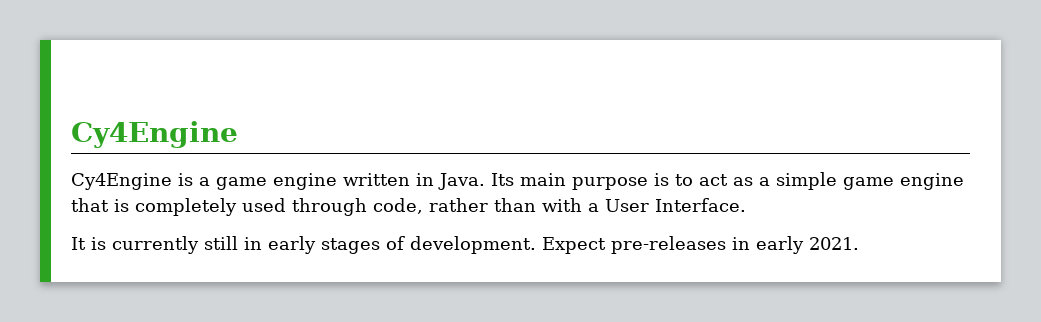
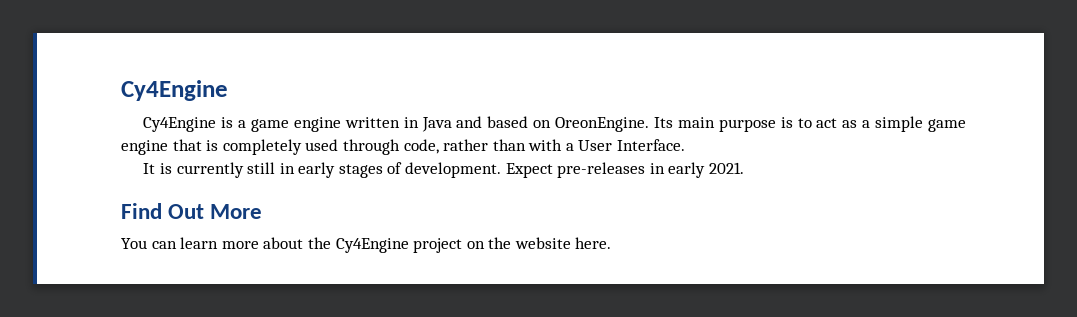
- Cy4Engine is a game engine written in Java.
+ Cy4Engine is a game engine written in Java and based on OreonEngine.
+ Find Out More
+ You can learn more about the Cy4Engine project on the website here.

